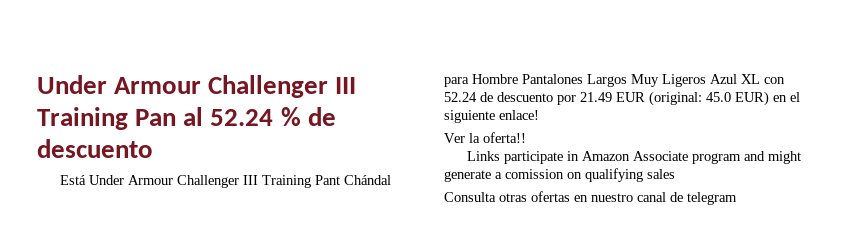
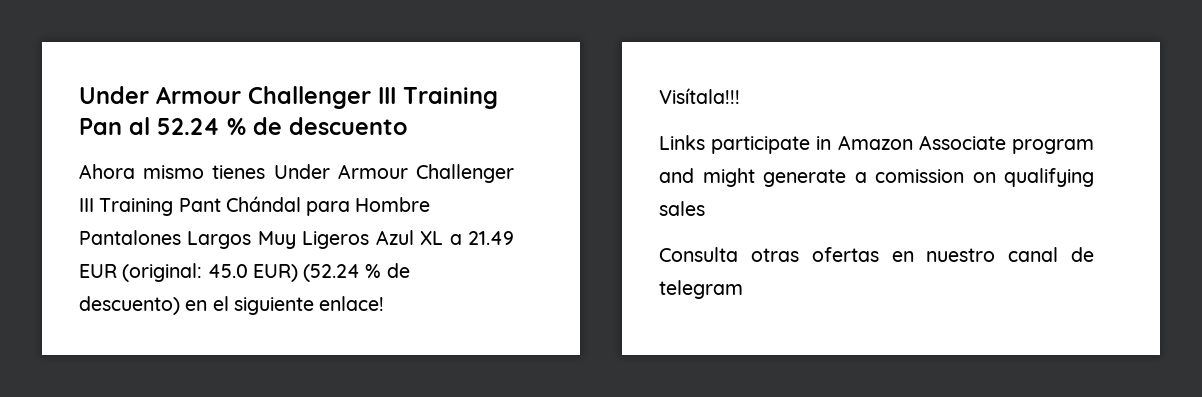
- Está Under Armour Challenger III Training Pant Chándal para Hombre Pantalones Largos Muy Ligeros Azul XL con 52.24 de descuento por 21.49 EUR (original: 45.0 EUR) en el siguiente enlace!
+ Ahora mismo tienes Under Armour Challenger III Training Pant Chándal para Hombre Pantalones Largos Muy Ligeros Azul XL a 21.49 EUR (original: 45.0 EUR) (52.24 % de descuento) en el siguiente enlace!
- Ver la oferta!!
+ Visítala!!!

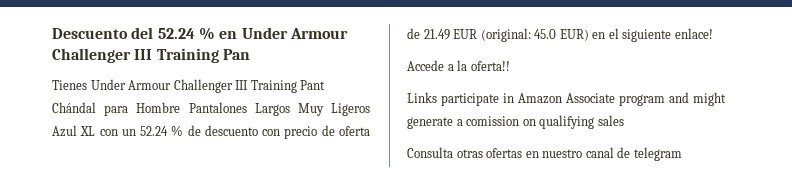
- Under Armour Challenger III Training Pan al 52.24 % de descuento
- Ahora mismo tienes Under Armour Challenger III Training Pant Chándal para Hombre Pantalones Largos Muy Ligeros Azul XL a 21.49 EUR (original: 45.0 EUR) (52.24 % de descuento) en el siguiente enlace!
+ Descuento del 52.24 % en Under Armour Challenger III Training Pan
+ Tienes Under Armour Challenger III Training Pant Chándal para Hombre Pantalones Largos Muy Ligeros Azul XL con un 52.24 % de descuento con precio de oferta de 21.49 EUR (original: 45.0 EUR) en el siguiente enlace!
- Visítala!!!
+ Accede a la oferta!!

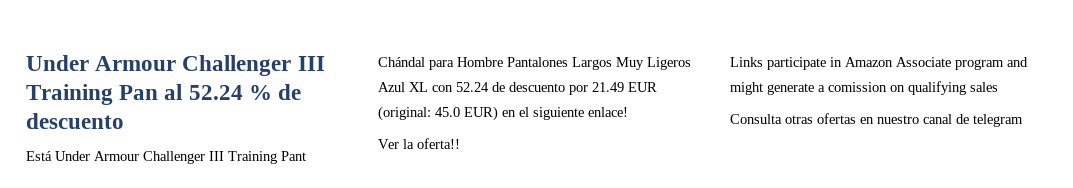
- Descuento del 52.24 % en Under Armour Challenger III Training Pan
- Tienes Under Armour Challenger III Training Pant Chándal para Hombre Pantalones Largos Muy Ligeros Azul XL con un 52.24 % de descuento con precio de oferta de 21.49 EUR (original: 45.0 EUR) en el siguiente enlace!
+ Under Armour Challenger III Training Pan al 52.24 % de descuento
+ Está Under Armour Challenger III Training Pant Chándal para Hombre Pantalones Largos Muy Ligeros Azul XL con 52.24 de descuento por 21.49 EUR (original: 45.0 EUR) en el siguiente enlace!
- Accede a la oferta!!
+ Ver la oferta!!

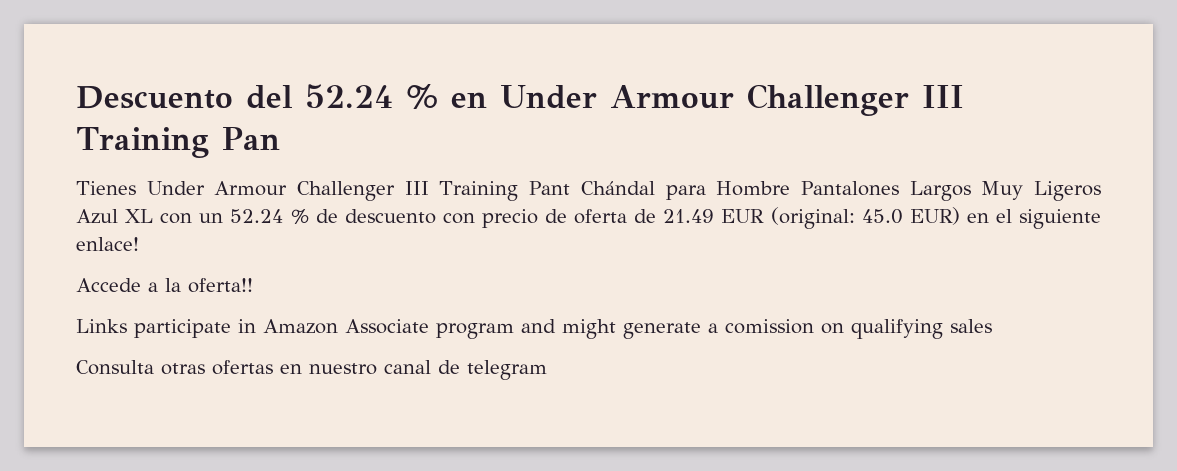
- Under Armour Challenger III Training Pan al 52.24 % de descuento
- Está Under Armour Challenger III Training Pant Chándal para Hombre Pantalones Largos Muy Ligeros Azul XL con 52.24 de descuento por 21.49 EUR (original: 45.0 EUR) en el siguiente enlace!
+ Descuento del 52.24 % en Under Armour Challenger III Training Pan
+ Tienes Under Armour Challenger III Training Pant Chándal para Hombre Pantalones Largos Muy Ligeros Azul XL con un 52.24 % de descuento con precio de oferta de 21.49 EUR (original: 45.0 EUR) en el siguiente enlace!
- Ver la oferta!!
+ Accede a la oferta!!

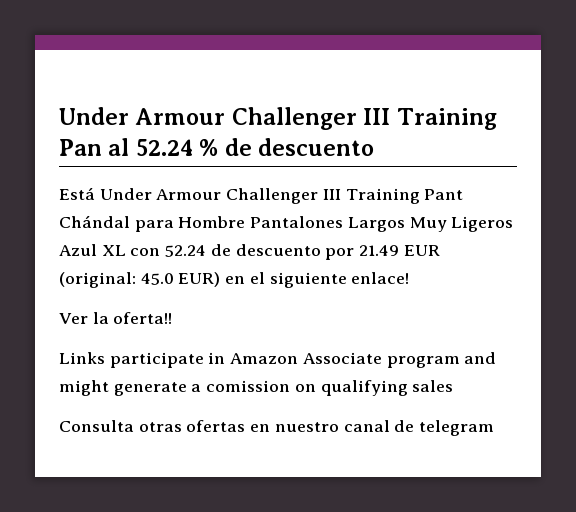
- Descuento del 52.24 % en Under Armour Challenger III Training Pan
- Tienes Under Armour Challenger III Training Pant Chándal para Hombre Pantalones Largos Muy Ligeros Azul XL con un 52.24 % de descuento con precio de oferta de 21.49 EUR (original: 45.0 EUR) en el siguiente enlace!
+ Under Armour Challenger III Training Pan al 52.24 % de descuento
+ Está Under Armour Challenger III Training Pant Chándal para Hombre Pantalones Largos Muy Ligeros Azul XL con 52.24 de descuento por 21.49 EUR (original: 45.0 EUR) en el siguiente enlace!
- Accede a la oferta!!
+ Ver la oferta!!

